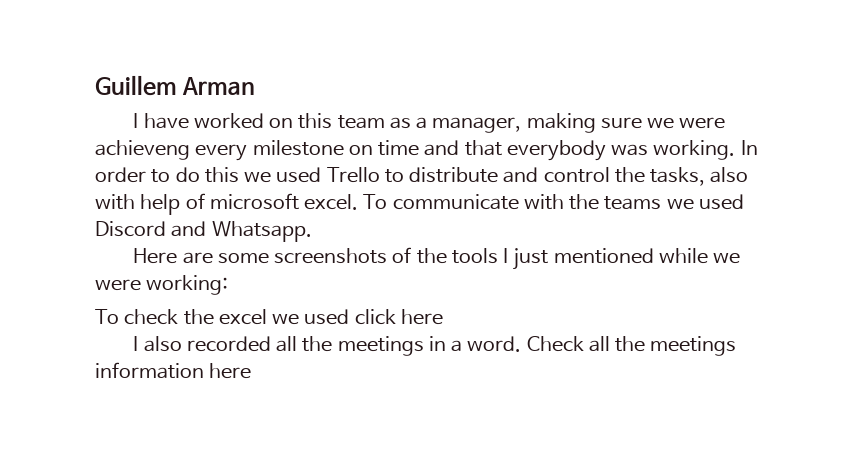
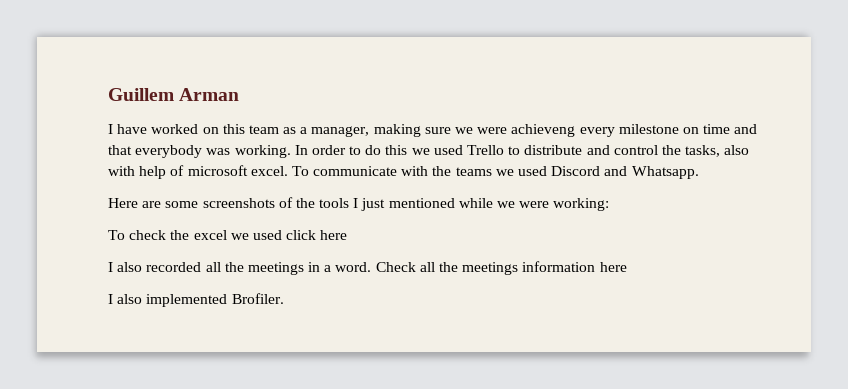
+ I also implemented Brofiler.

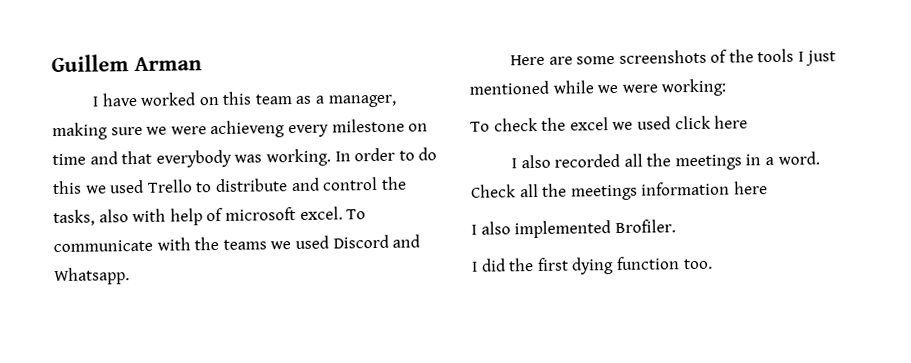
+ I did the first dying function too.

